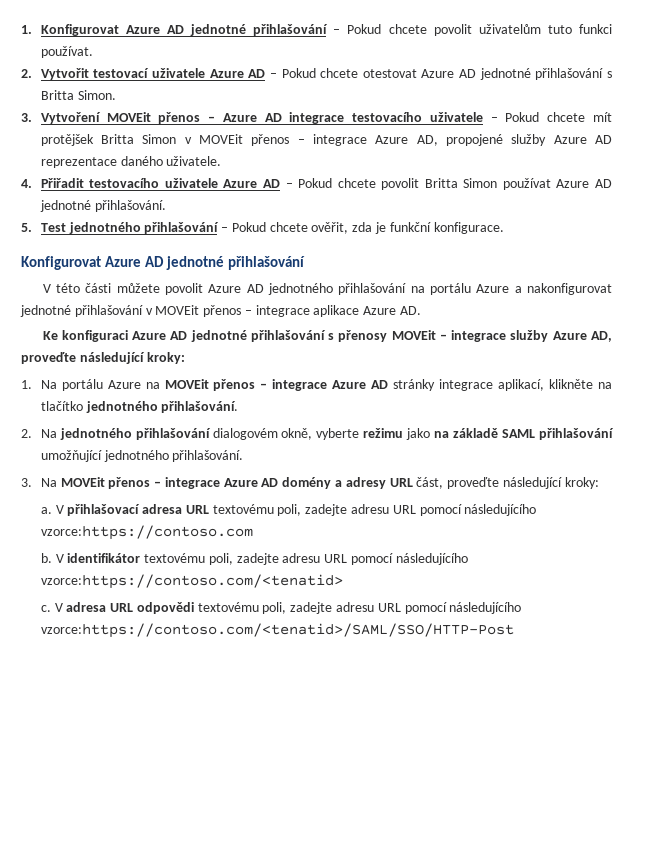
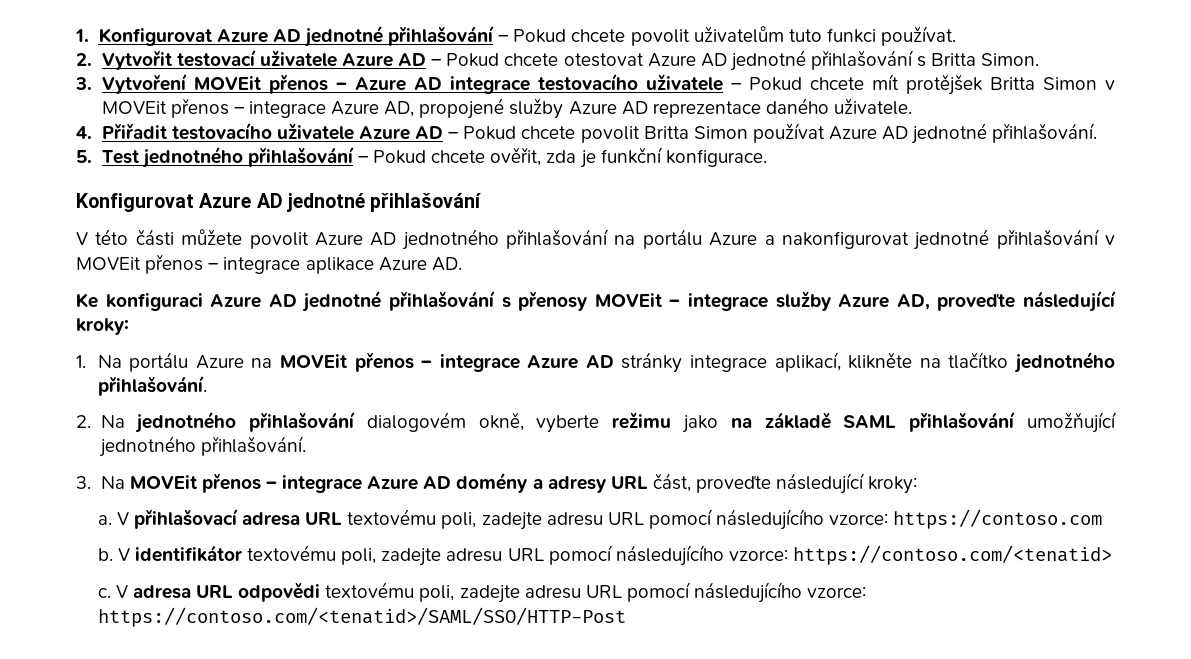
- V přihlašovací adresa URL textovému poli, zadejte adresu URL pomocí následujícího vzorce:https://contoso.com
+ V přihlašovací adresa URL textovému poli, zadejte adresu URL pomocí následujícího vzorce: https://contoso.com
- V identifikátor textovému poli, zadejte adresu URL pomocí následujícího vzorce:https://contoso.com/<tenatid>
+ V identifikátor textovému poli, zadejte adresu URL pomocí následujícího vzorce: https://contoso.com/<tenatid>
- V adresa URL odpovědi textovému poli, zadejte adresu URL pomocí následujícího vzorce:https://contoso.com/<tenatid>/SAML/SSO/HTTP-Post
+ V adresa URL odpovědi textovému poli, zadejte adresu URL pomocí následujícího vzorce: https://contoso.com/<tenatid>/SAML/SSO/HTTP-Post

